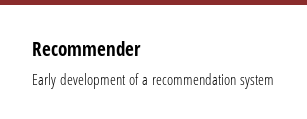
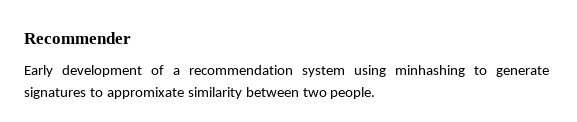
- Early development of a recommendation system
+ Early development of a recommendation system using minhashing to generate signatures to appromixate similarity between two people.

